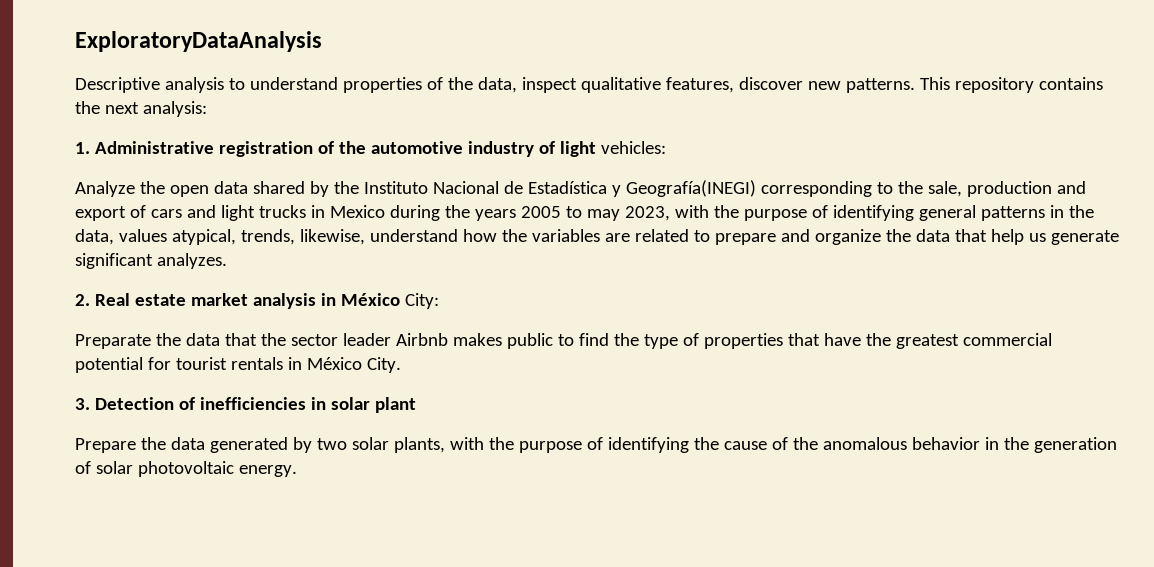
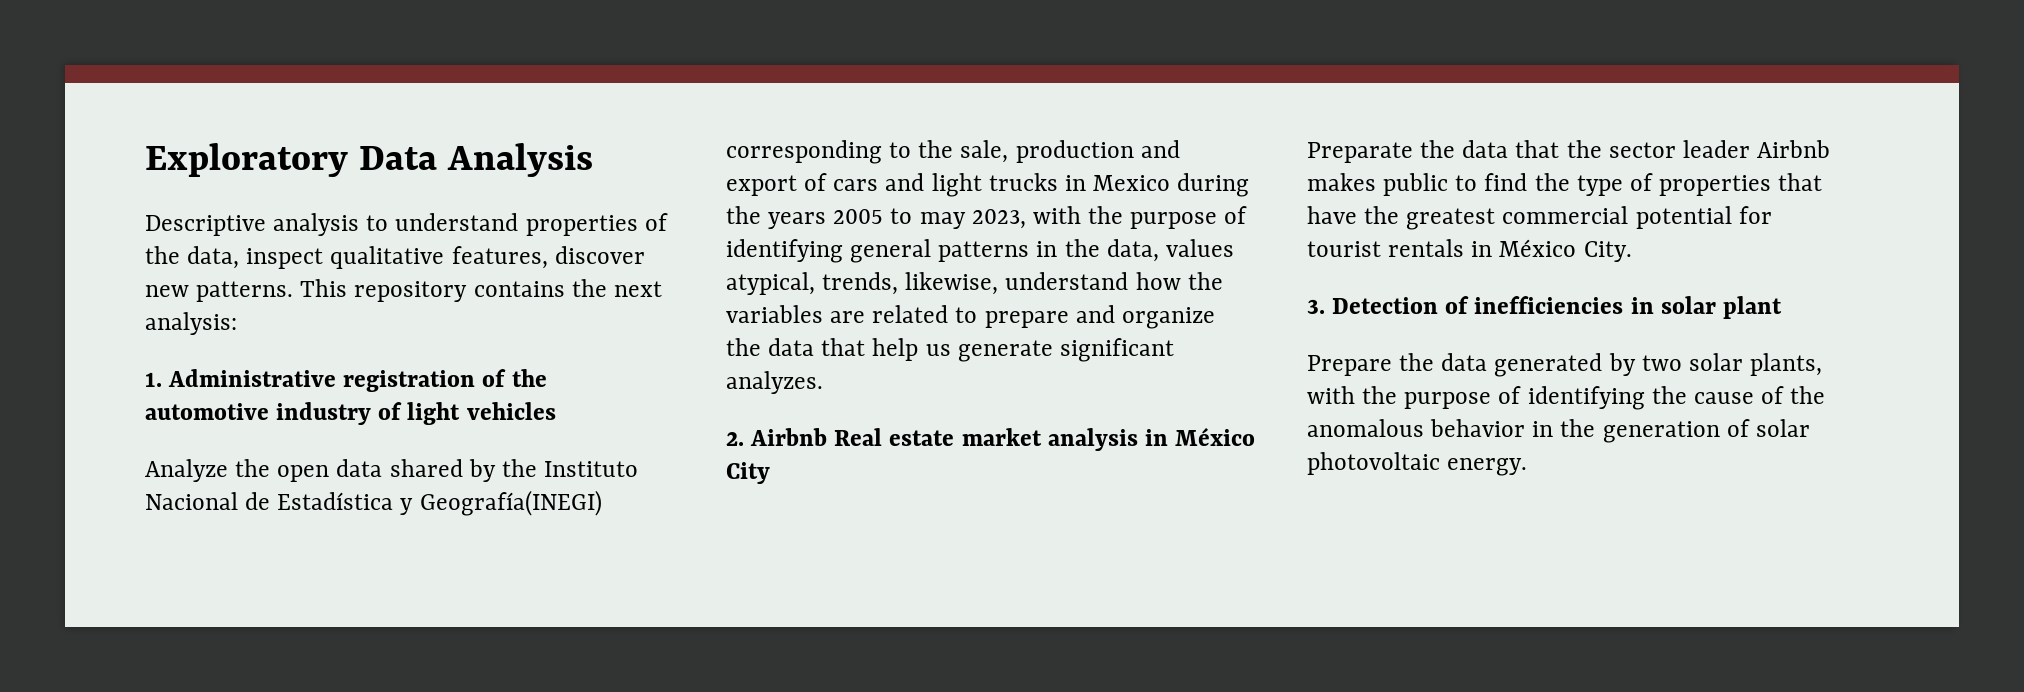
- ExploratoryDataAnalysis
+ Exploratory Data Analysis
- 1. Administrative registration of the automotive industry of light vehicles:
+ 1. Administrative registration of the automotive industry of light vehicles
- 2. Real estate market analysis in México City:
+ 2. Airbnb Real estate market analysis in México City

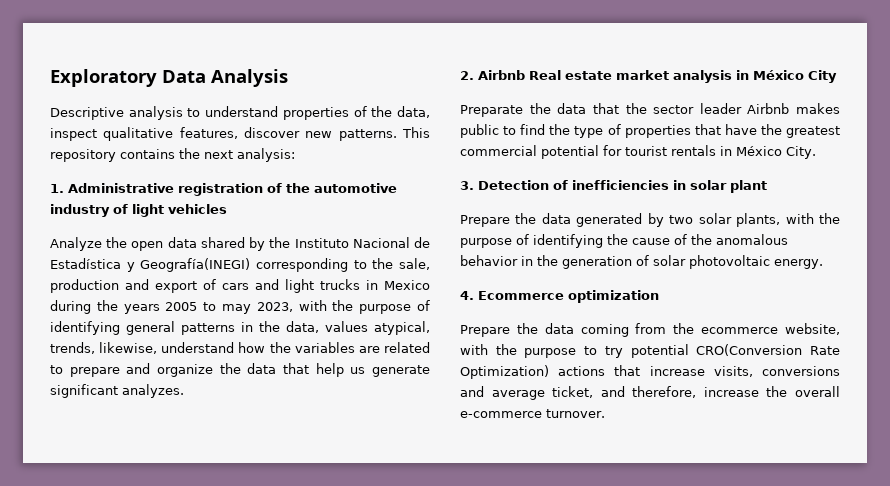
+ 4. Ecommerce optimization
+ Prepare the data coming from the ecommerce website, with the purpose to try potential CRO(Conversion Rate Optimization) actions that increase visits, conversions and average ticket, and therefore, increase the overall e-commerce turnover.

